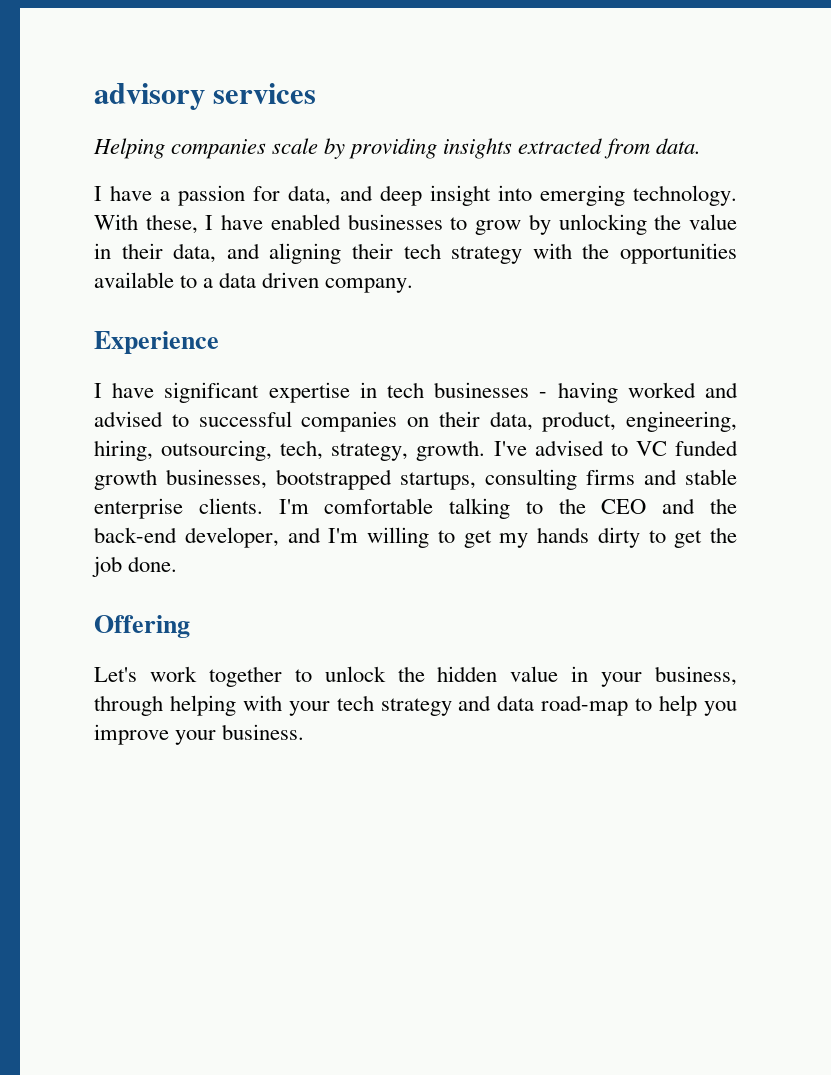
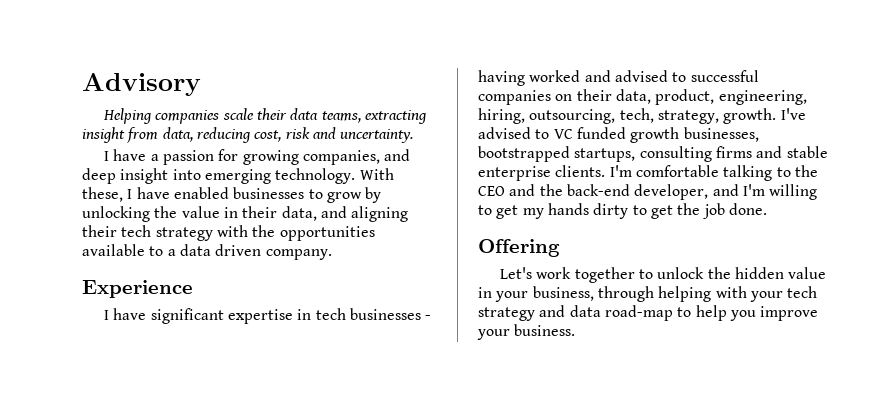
- advisory services
+ Advisory
- Helping companies scale by providing insights extracted from data.
+ Helping companies scale their data teams, extracting insight from data, reducing cost, risk and uncertainty.
- I have a passion for data, and deep insight into emerging technology.
+ I have a passion for growing companies, and deep insight into emerging technology.

